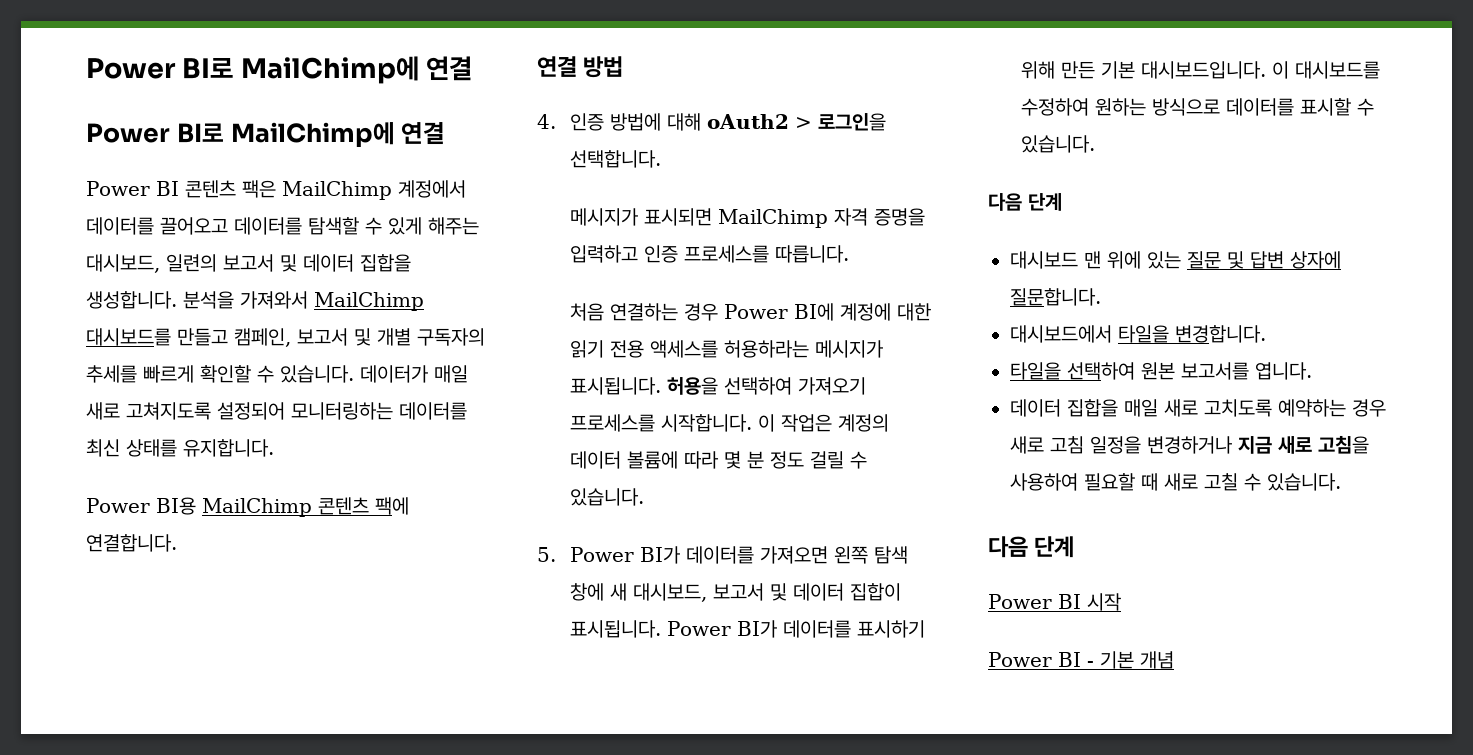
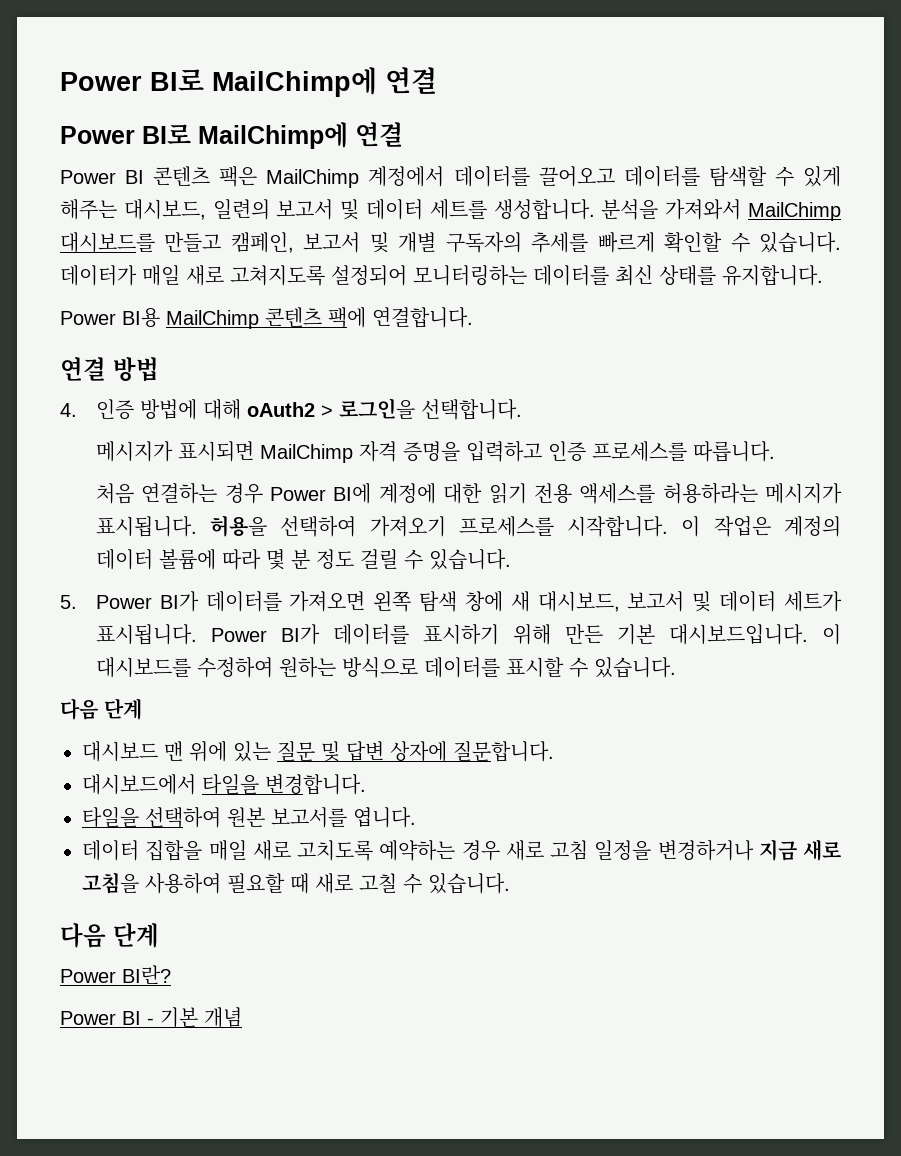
- Power BI 콘텐츠 팩은 MailChimp 계정에서 데이터를 끌어오고 데이터를 탐색할 수 있게 해주는 대시보드, 일련의 보고서 및 데이터 집합을 생성합니다.
+ Power BI 콘텐츠 팩은 MailChimp 계정에서 데이터를 끌어오고 데이터를 탐색할 수 있게 해주는 대시보드, 일련의 보고서 및 데이터 세트를 생성합니다.
- 5. Power BI가 데이터를 가져오면 왼쪽 탐색 창에 새 대시보드, 보고서 및 데이터 집합이 표시됩니다.
+ 5. Power BI가 데이터를 가져오면 왼쪽 탐색 창에 새 대시보드, 보고서 및 데이터 세트가 표시됩니다.
- Power BI 시작
+ Power BI란?

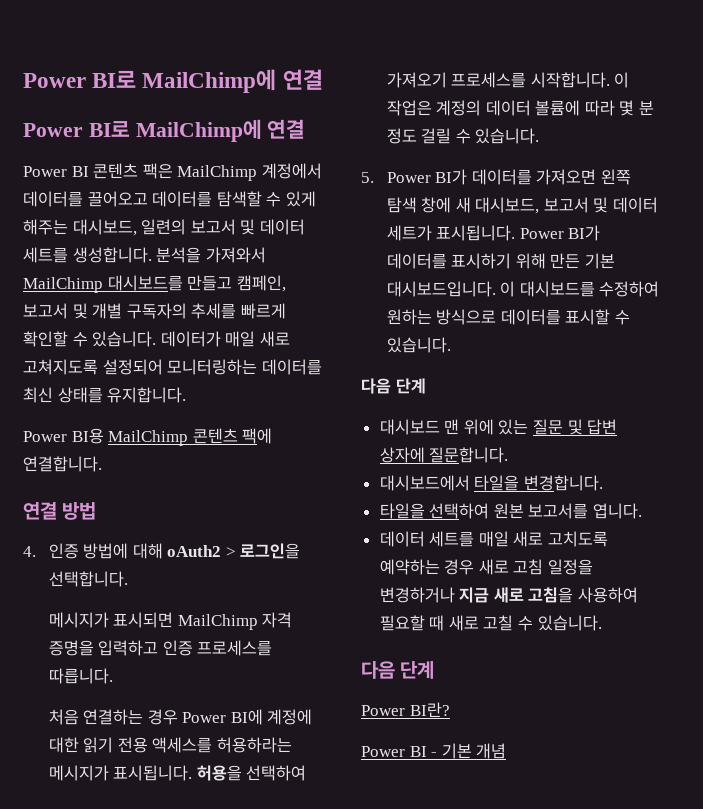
- 데이터 집합을 매일 새로 고치도록 예약하는 경우 새로 고침 일정을 변경하거나 지금 새로 고침을 사용하여 필요할 때 새로 고칠 수 있습니다.
+ 데이터 세트를 매일 새로 고치도록 예약하는 경우 새로 고침 일정을 변경하거나 지금 새로 고침을 사용하여 필요할 때 새로 고칠 수 있습니다.

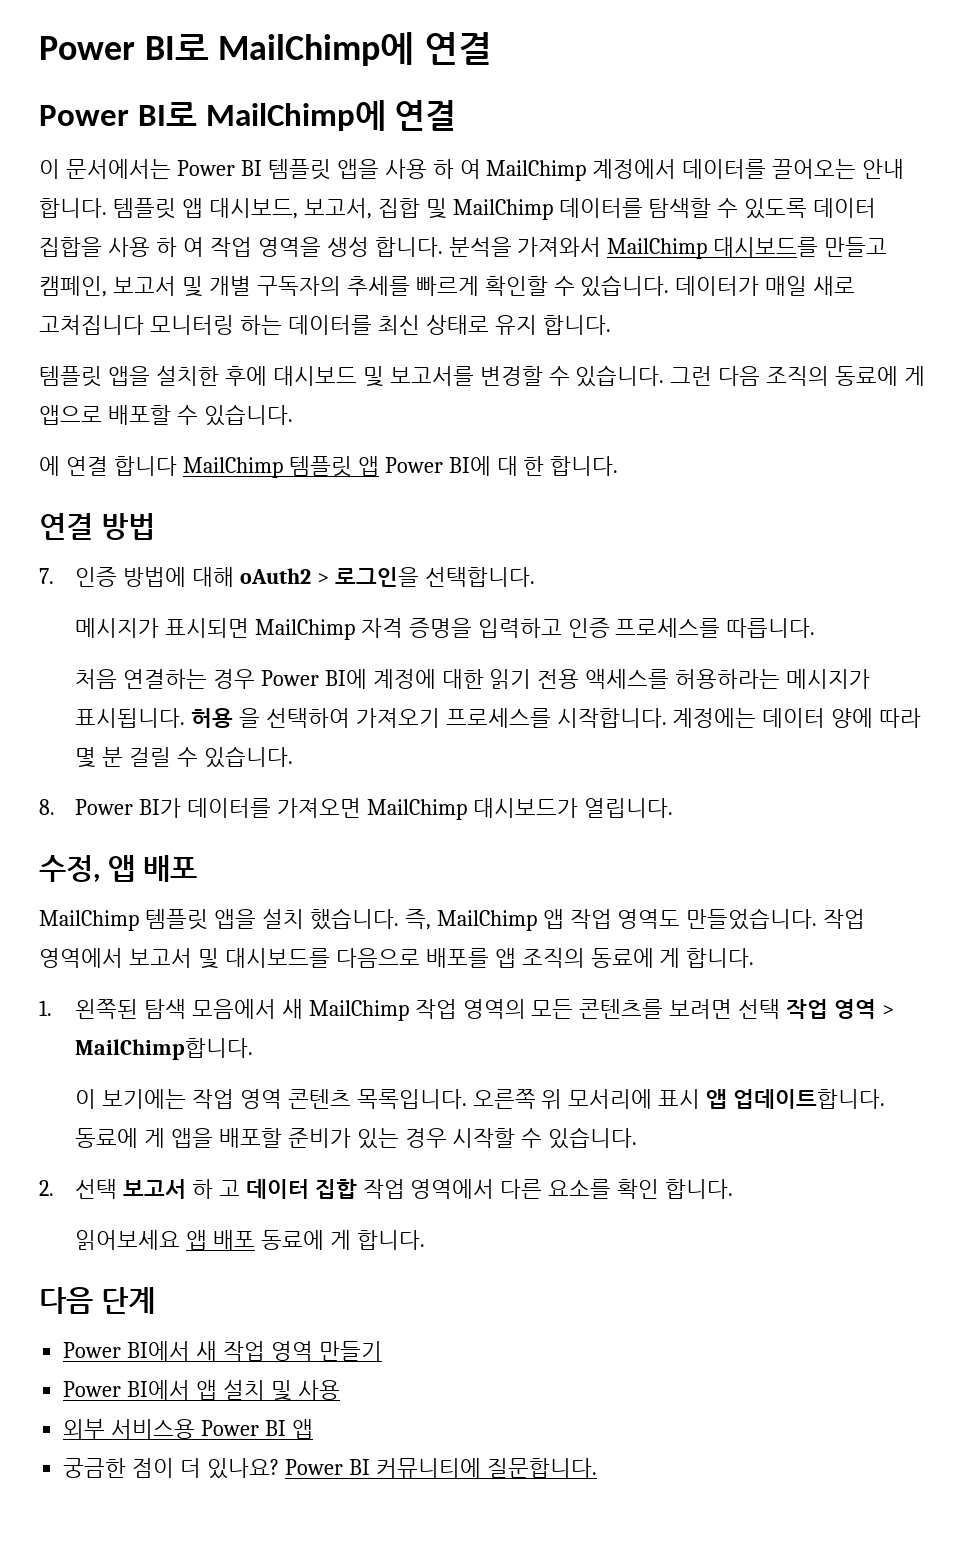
- Power BI 콘텐츠 팩은 MailChimp 계정에서 데이터를 끌어오고 데이터를 탐색할 수 있게 해주는 대시보드, 일련의 보고서 및 데이터 세트를 생성합니다.
+ 이 문서에서는 Power BI 템플릿 앱을 사용 하 여 MailChimp 계정에서 데이터를 끌어오는 안내 합니다. 템플릿 앱 대시보드, 보고서, 집합 및 MailChimp 데이터를 탐색할 수 있도록 데이터 집합을 사용 하 여 작업 영역을 생성 합니다.
- 데이터가 매일 새로 고쳐지도록 설정되어 모니터링하는 데이터를 최신 상태를 유지합니다.
- Power BI용 MailChimp 콘텐츠 팩에 연결합니다.
+ 데이터가 매일 새로 고쳐집니다 모니터링 하는 데이터를 최신 상태로 유지 합니다.
+ 템플릿 앱을 설치한 후에 대시보드 및 보고서를 변경할 수 있습니다. 그런 다음 조직의 동료에 게 앱으로 배포할 수 있습니다.
+ 에 연결 합니다 MailChimp 템플릿 앱 Power BI에 대 한 합니다.
- 4. 인증 방법에 대해 oAuth2 > 로그인을 선택합니다.
+ 7. 인증 방법에 대해 oAuth2 > 로그인을 선택합니다.
- 허용을 선택하여 가져오기 프로세스를 시작합니다.
+ 허용 을 선택하여 가져오기 프로세스를 시작합니다.
- 이 작업은 계정의 데이터 볼륨에 따라 몇 분 정도 걸릴 수 있습니다.
+ 계정에는 데이터 양에 따라 몇 분 걸릴 수 있습니다.
- 5. Power BI가 데이터를 가져오면 왼쪽 탐색 창에 새 대시보드, 보고서 및 데이터 세트가 표시됩니다. Power BI가 데이터를 표시하기 위해 만든 기본 대시보드입니다. 이 대시보드를 수정하여 원하는 방식으로 데이터를 표시할 수 있습니다.
+ 8. Power BI가 데이터를 가져오면 MailChimp 대시보드가 열립니다.
+ 수정, 앱 배포
+ MailChimp 템플릿 앱을 설치 했습니다. 즉, MailChimp 앱 작업 영역도 만들었습니다. 작업 영역에서 보고서 및 대시보드를 다음으로 배포를 앱 조직의 동료에 게 합니다.
+ 1. 왼쪽된 탐색 모음에서 새 MailChimp 작업 영역의 모든 콘텐츠를 보려면 선택 작업 영역 > MailChimp합니다.
+ 이 보기에는 작업 영역 콘텐츠 목록입니다. 오른쪽 위 모서리에 표시 앱 업데이트합니다. 동료에 게 앱을 배포할 준비가 있는 경우 시작할 수 있습니다.
+ 2. 선택 보고서 하 고 데이터 집합 작업 영역에서 다른 요소를 확인 합니다.
+ 읽어보세요 앱 배포 동료에 게 합니다.
  다음 단계
- 대시보드 맨 위에 있는 질문 및 답변 상자에 질문합니다.
- 대시보드에서 타일을 변경합니다.
- 타일을 선택하여 원본 보고서를 엽니다.
- 데이터 세트를 매일 새로 고치도록 예약하는 경우 새로 고침 일정을 변경하거나 지금 새로 고침을 사용하여 필요할 때 새로 고칠 수 있습니다.
- 다음 단계
- Power BI란?
- Power BI - 기본 개념
+ Power BI에서 새 작업 영역 만들기
+ Power BI에서 앱 설치 및 사용
+ 외부 서비스용 Power BI 앱
+ 궁금한 점이 더 있나요? Power BI 커뮤니티에 질문합니다.

